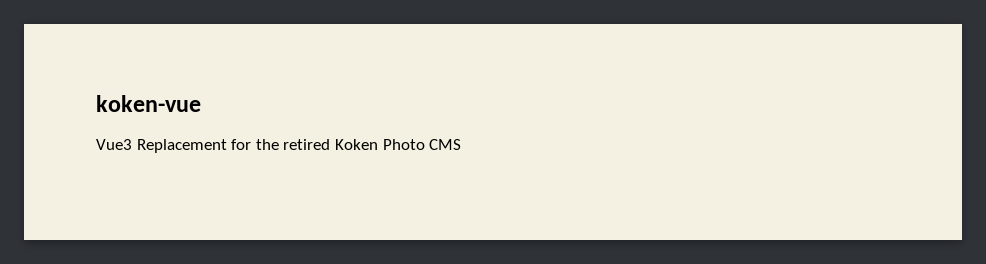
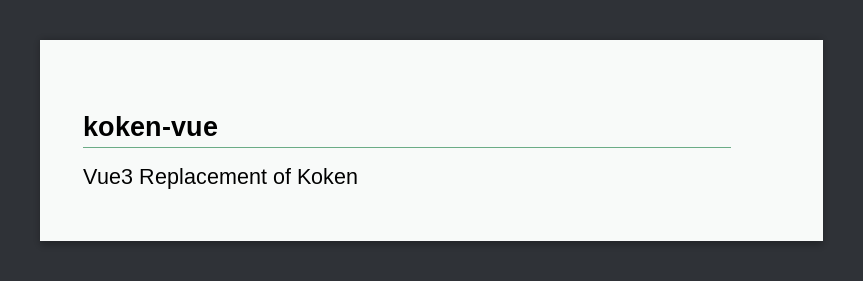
- Vue3 Replacement for the retired Koken Photo CMS
+ Vue3 Replacement of Koken

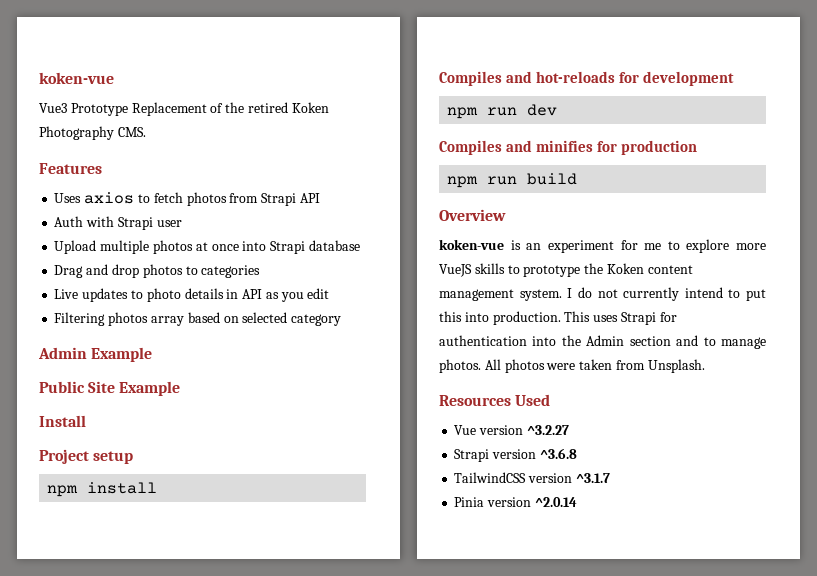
- Vue3 Replacement of Koken
+ Vue3 Prototype Replacement of the retired Koken Photography CMS.
+ Features
+ Uses axios to fetch photos from Strapi API
+ Auth with Strapi user
+ Upload multiple photos at once into Strapi database
+ Drag and drop photos to categories
+ Live updates to photo details in API as you edit
+ Filtering photos array based on selected category
+ Admin Example
+ Public Site Example
+ Install
+ Project setup
+ npm install
+ Compiles and hot-reloads for development
+ npm run dev
+ Compiles and minifies for production
+ npm run build
+ Overview
+ koken-vue is an experiment for me to explore more VueJS skills to prototype the Koken content management system. I do not currently intend to put this into production. This uses Strapi for authentication into the Admin section and to manage photos. All photos were taken from Unsplash.
+ Resources Used
+ Vue version ^3.2.27
+ Strapi version ^3.6.8
+ TailwindCSS version ^3.1.7
+ Pinia version ^2.0.14

